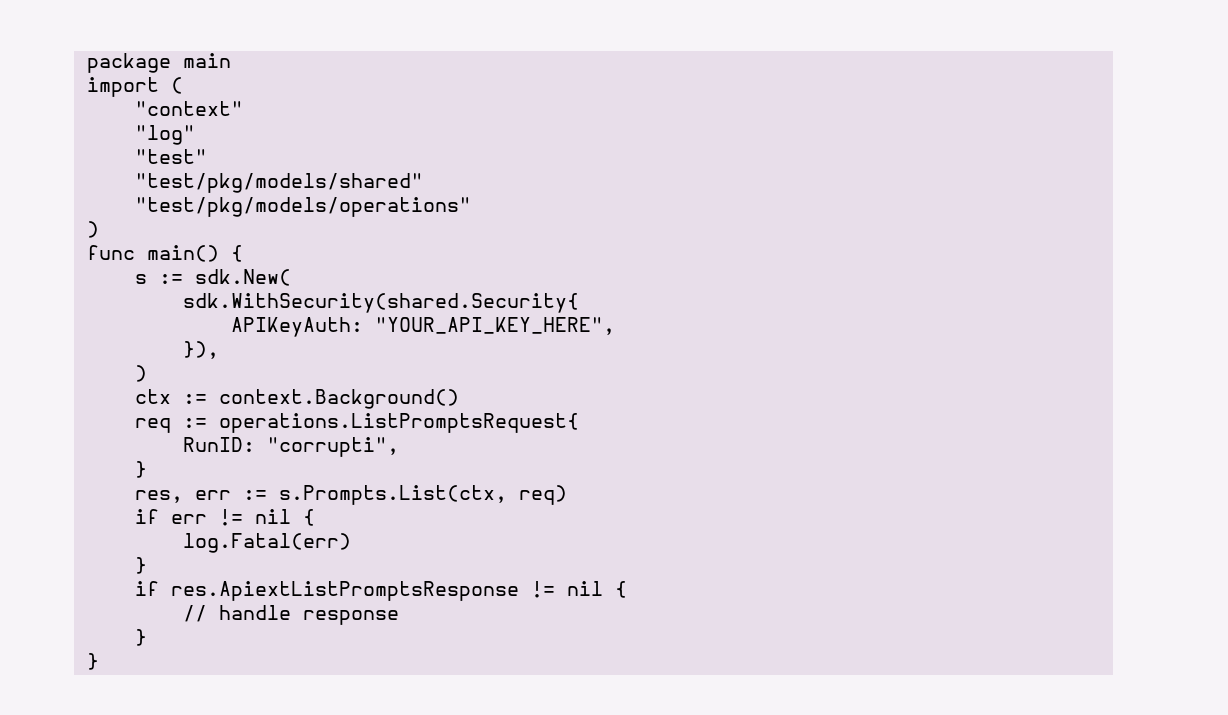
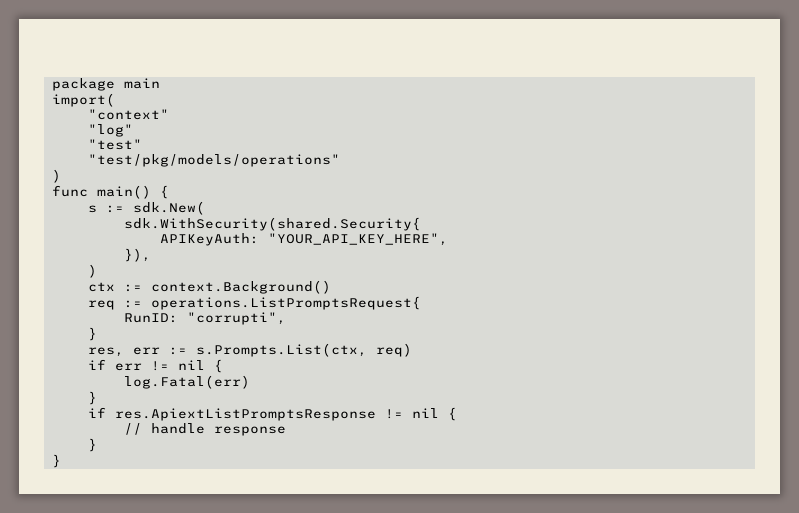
- import (
+ import(
- "test/pkg/models/shared"

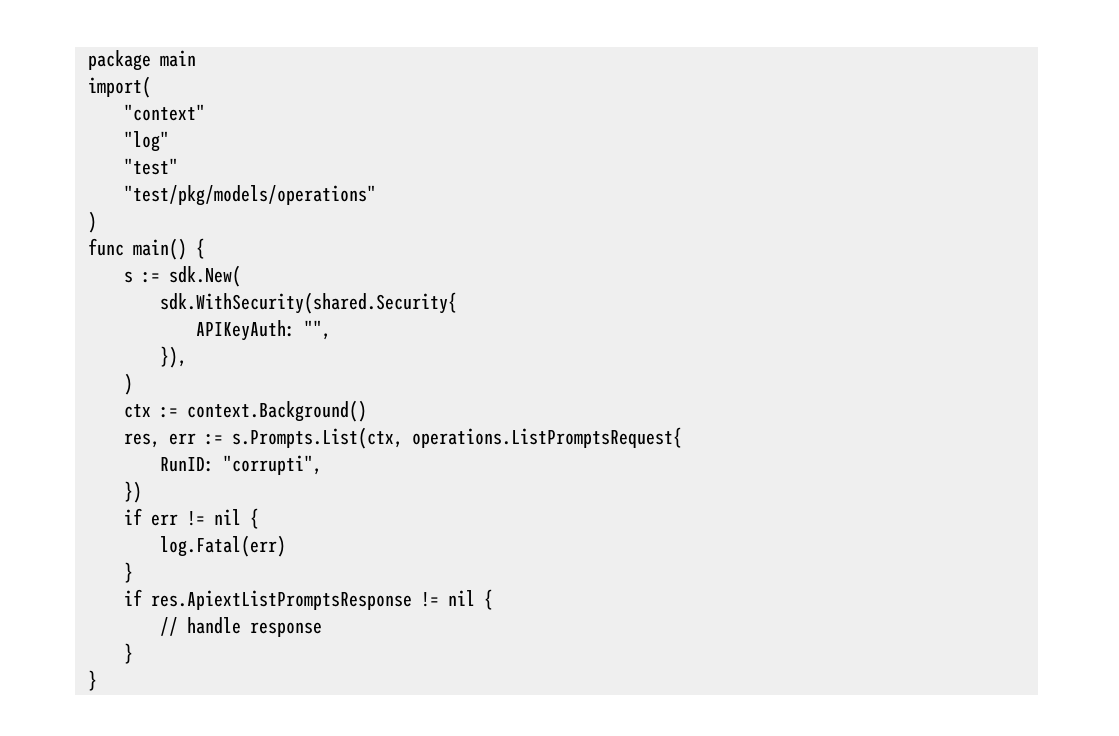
- APIKeyAuth: "YOUR_API_KEY_HERE",
+ APIKeyAuth: "",
- req := operations.ListPromptsRequest{
+ res, err := s.Prompts.List(ctx, operations.ListPromptsRequest{
  RunID: "corrupti",
- }
- res, err := s.Prompts.List(ctx, req)
+ })

